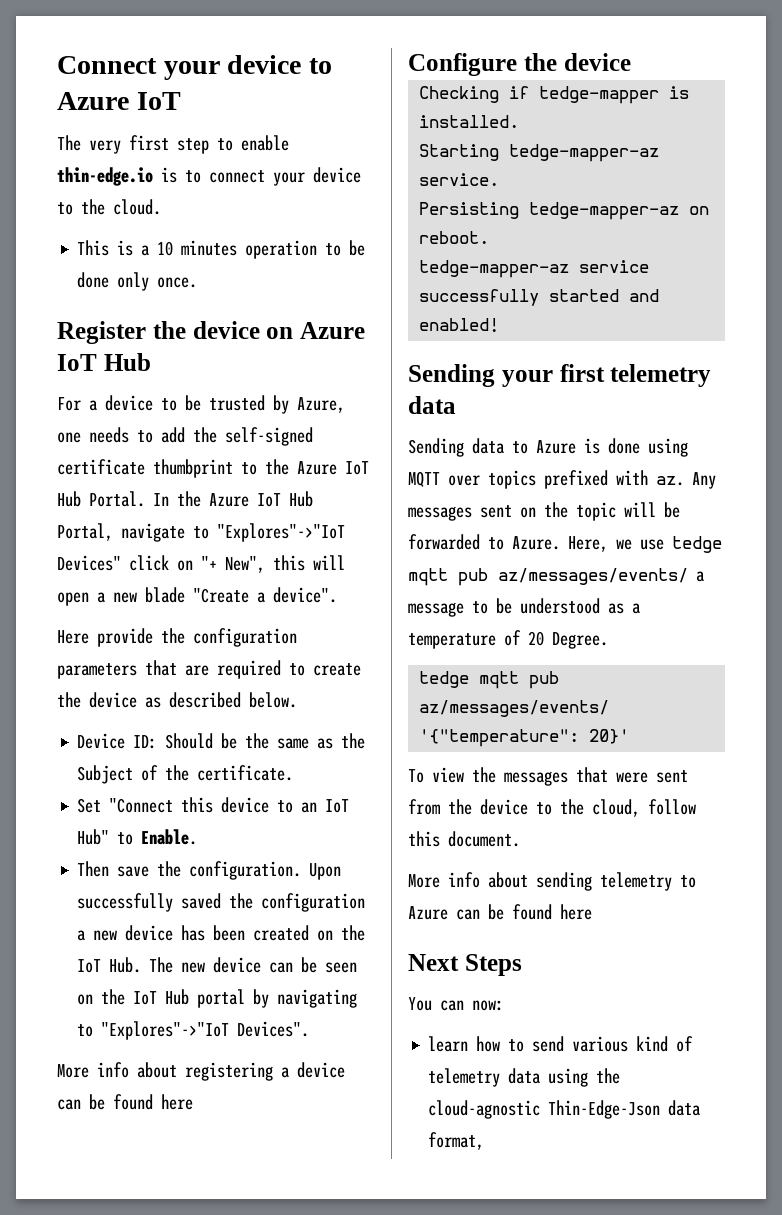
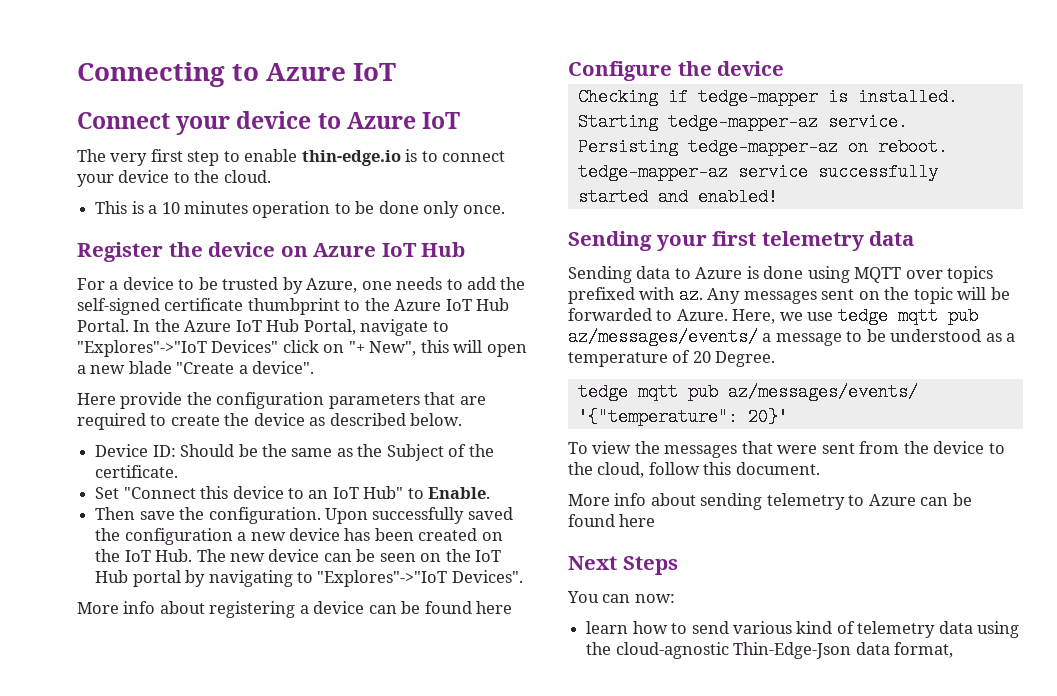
+ Connecting to Azure IoT

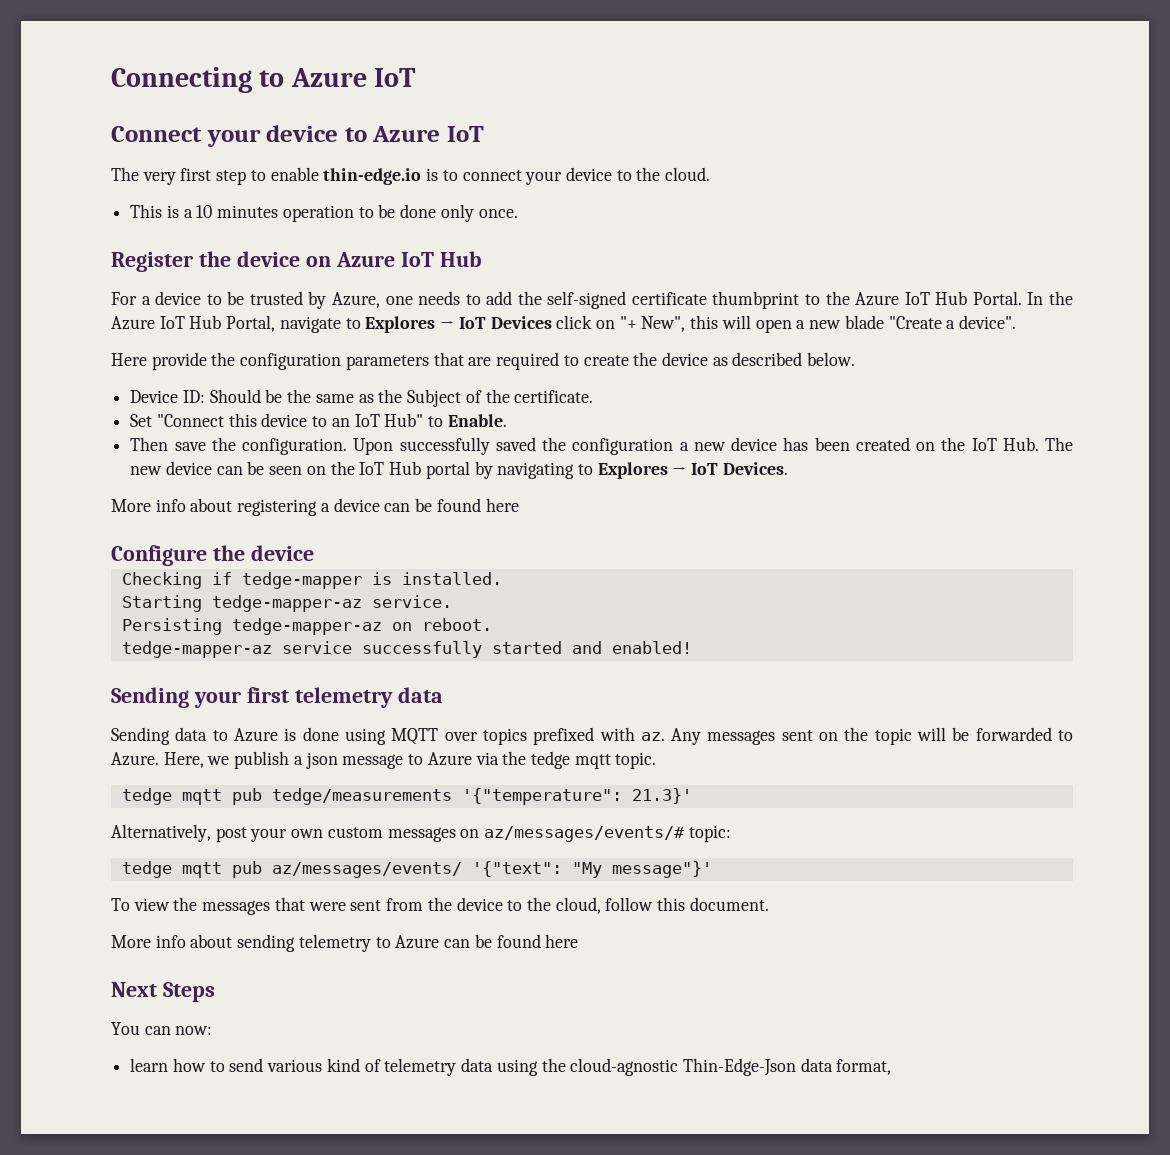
- In the Azure IoT Hub Portal, navigate to "Explores"->"IoT Devices" click on "+ New", this will open a new blade "Create a device".
+ In the Azure IoT Hub Portal, navigate to Explores → IoT Devices click on "+ New", this will open a new blade "Create a device".
- Upon successfully saved the configuration a new device has been created on the IoT Hub. The new device can be seen on the IoT Hub portal by navigating to "Explores"->"IoT Devices".
+ Upon successfully saved the configuration a new device has been created on the IoT Hub. The new device can be seen on the IoT Hub portal by navigating to Explores → IoT Devices.
- Here, we use tedge mqtt pub az/messages/events/ a message to be understood as a temperature of 20 Degree.
- tedge mqtt pub az/messages/events/ '{"temperature": 20}'
+ Here, we publish a json message to Azure via the tedge mqtt topic.
+ tedge mqtt pub tedge/measurements '{"temperature": 21.3}'
+ Alternatively, post your own custom messages on az/messages/events/# topic:
+ tedge mqtt pub az/messages/events/ '{"text": "My message"}'

